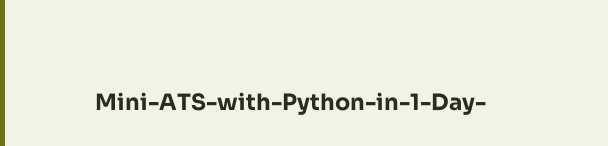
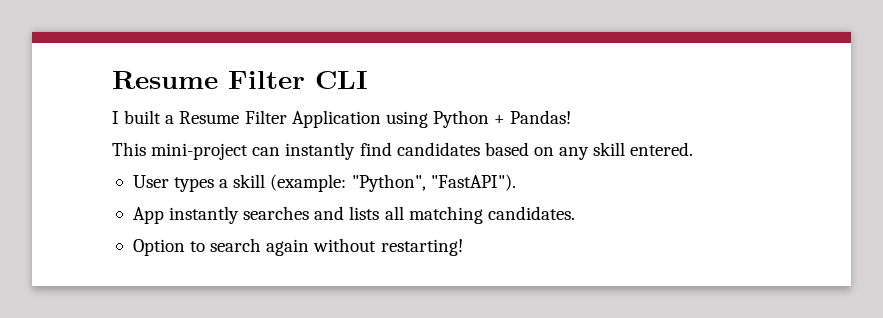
- Mini-ATS-with-Python-in-1-Day-
+ Resume Filter CLI
+ I built a Resume Filter Application using Python + Pandas!
+ This mini-project can instantly find candidates based on any skill entered.
+ User types a skill (example: "Python", "FastAPI").
+ App instantly searches and lists all matching candidates.
+ Option to search again without restarting!

